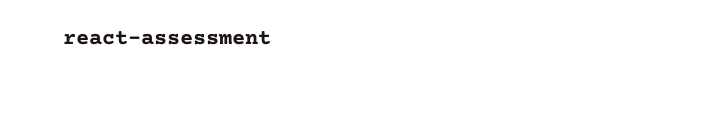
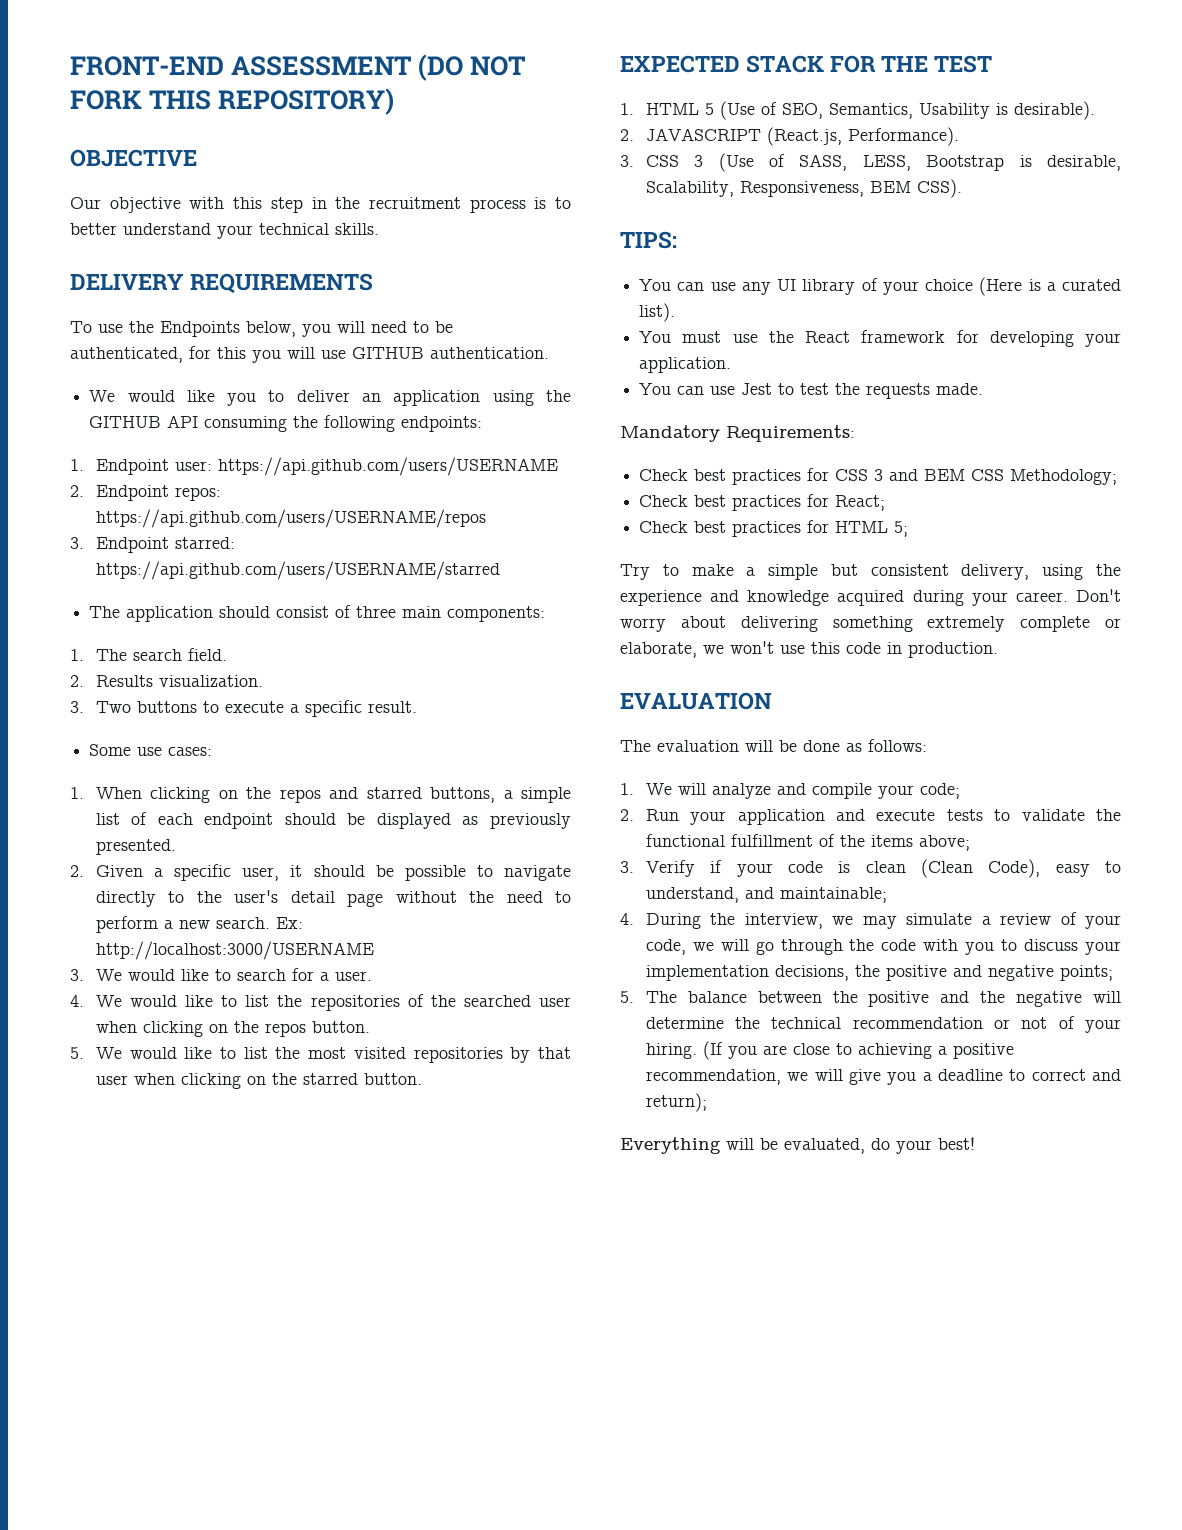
- react-assessment
+ FRONT-END ASSESSMENT (DO NOT FORK THIS REPOSITORY)
+ OBJECTIVE
+ Our objective with this step in the recruitment process is to better understand your technical skills.
+ DELIVERY REQUIREMENTS
+ To use the Endpoints below, you will need to be authenticated, for this you will use GITHUB authentication.
+ We would like you to deliver an application using the GITHUB API consuming the following endpoints:
+ 1. Endpoint user: https://api.github.com/users/USERNAME
+ 2. Endpoint repos: https://api.github.com/users/USERNAME/repos
+ 3. Endpoint starred: https://api.github.com/users/USERNAME/starred
+ The application should consist of three main components:
+ 1. The search field.
+ 2. Results visualization.
+ 3. Two buttons to execute a specific result.
+ Some use cases:
+ 1. When clicking on the repos and starred buttons, a simple list of each endpoint should be displayed as previously presented.
+ 2. Given a specific user, it should be possible to navigate directly to the user's detail page without the need to perform a new search. Ex: http://localhost:3000/USERNAME
+ 3. We would like to search for a user.
+ 4. We would like to list the repositories of the searched user when clicking on the repos button.
+ 5. We would like to list the most visited repositories by that user when clicking on the starred button.
+ EXPECTED STACK FOR THE TEST
+ 1. HTML 5 (Use of SEO, Semantics, Usability is desirable).
+ 2. JAVASCRIPT (React.js, Performance).
+ 3. CSS 3 (Use of SASS, LESS, Bootstrap is desirable, Scalability, Responsiveness, BEM CSS).
+ TIPS:
+ You can use any UI library of your choice (Here is a curated list).
+ You must use the React framework for developing your application.
+ You can use Jest to test the requests made.
+ Mandatory Requirements:
+ Check best practices for CSS 3 and BEM CSS Methodology;
+ Check best practices for React;
+ Check best practices for HTML 5;
+ Try to make a simple but consistent delivery, using the experience and knowledge acquired during your career. Don't worry about delivering something extremely complete or elaborate, we won't use this code in production.
+ EVALUATION
+ The evaluation will be done as follows:
+ 1. We will analyze and compile your code;
+ 2. Run your application and execute tests to validate the functional fulfillment of the items above;
+ 3. Verify if your code is clean (Clean Code), easy to understand, and maintainable;
+ 4. During the interview, we may simulate a review of your code, we will go through the code with you to discuss your implementation decisions, the positive and negative points;
+ 5. The balance between the positive and the negative will determine the technical recommendation or not of your hiring. (If you are close to achieving a positive recommendation, we will give you a deadline to correct and return);
+ Everything will be evaluated, do your best!

